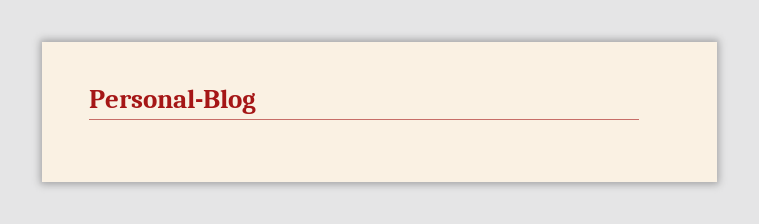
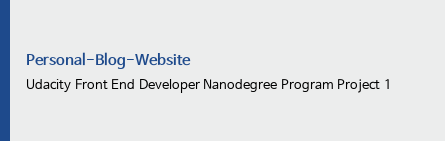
- Personal-Blog
+ Personal-Blog-Website
+ Udacity Front End Developer Nanodegree Program Project 1

